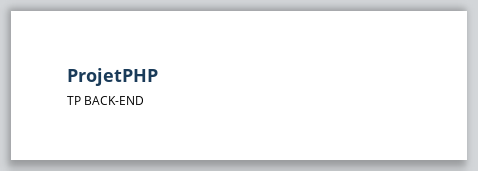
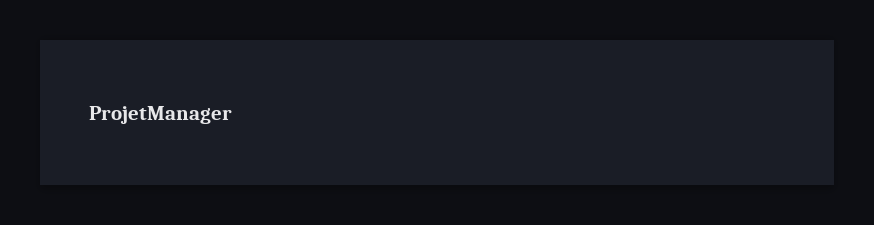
- ProjetPHP
- TP BACK-END
+ ProjetManager

